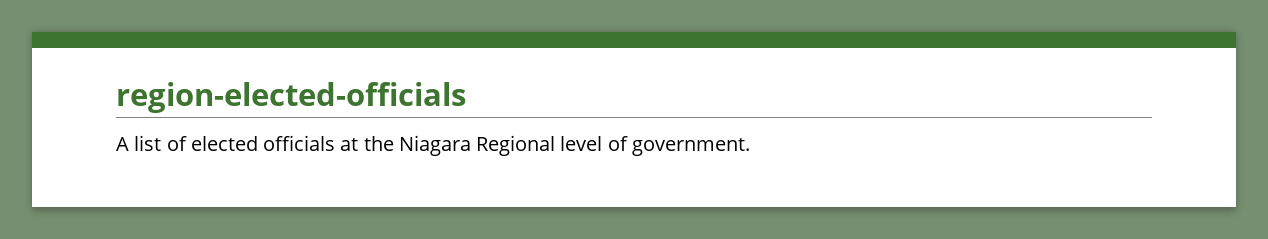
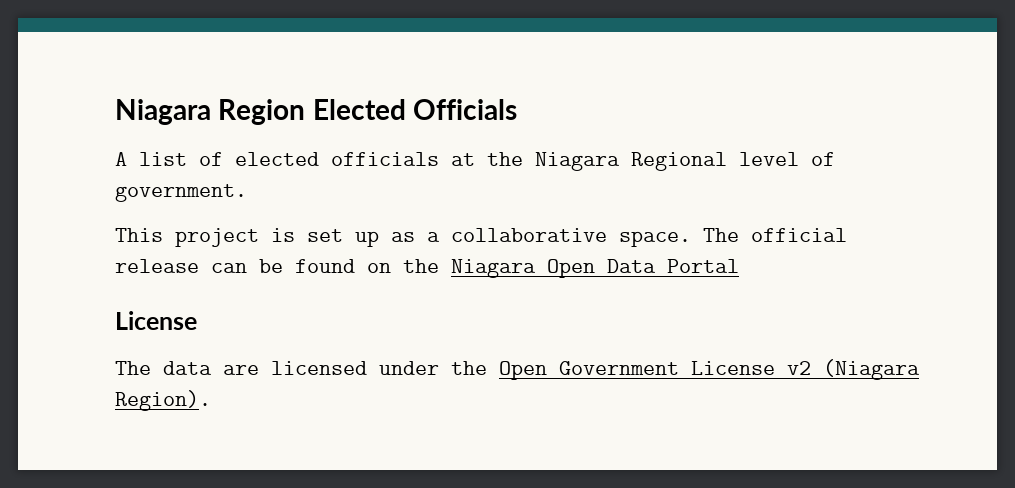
- region-elected-officials
+ Niagara Region Elected Officials
+ This project is set up as a collaborative space. The official release can be found on the Niagara Open Data Portal
+ License
+ The data are licensed under the Open Government License v2 (Niagara Region).

